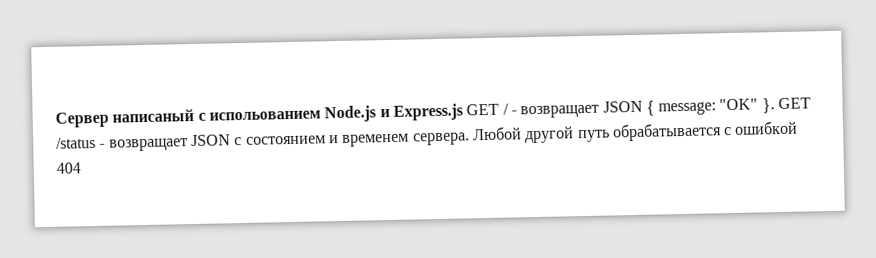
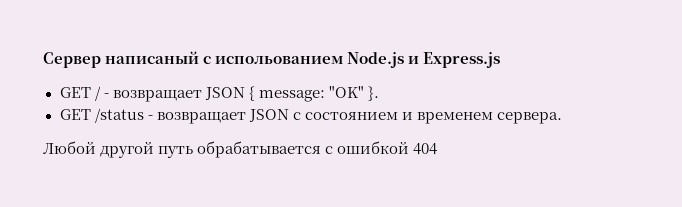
- Сервер написаный с испольованием Node.js и Express.js GET / - возвращает JSON { message: "OK" }. GET /status - возвращает JSON с состоянием и временем сервера. Любой другой путь обрабатывается с ошибкой 404
+ Сервер написаный с испольованием Node.js и Express.js
+ GET / - возвращает JSON { message: "OK" }.
+ GET /status - возвращает JSON с состоянием и временем сервера.
+ Любой другой путь обрабатывается с ошибкой 404

